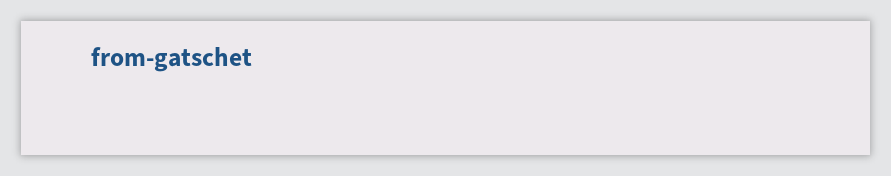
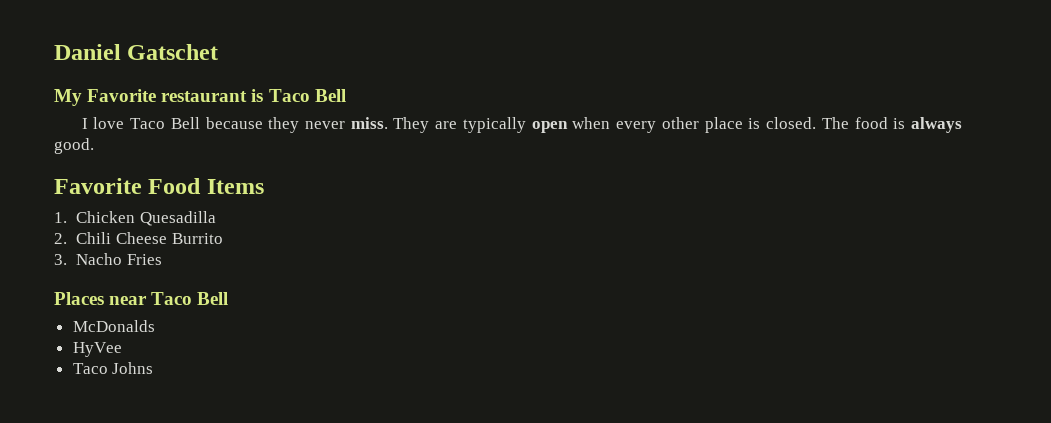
- from-gatschet
+ Daniel Gatschet
+ My Favorite restaurant is Taco Bell
+ I love Taco Bell because they never miss. They are typically open when every other place is closed. The food is always good.
+ Favorite Food Items
+ 1. Chicken Quesadilla
+ 2. Chili Cheese Burrito
+ 3. Nacho Fries
+ Places near Taco Bell
+ McDonalds
+ HyVee
+ Taco Johns

